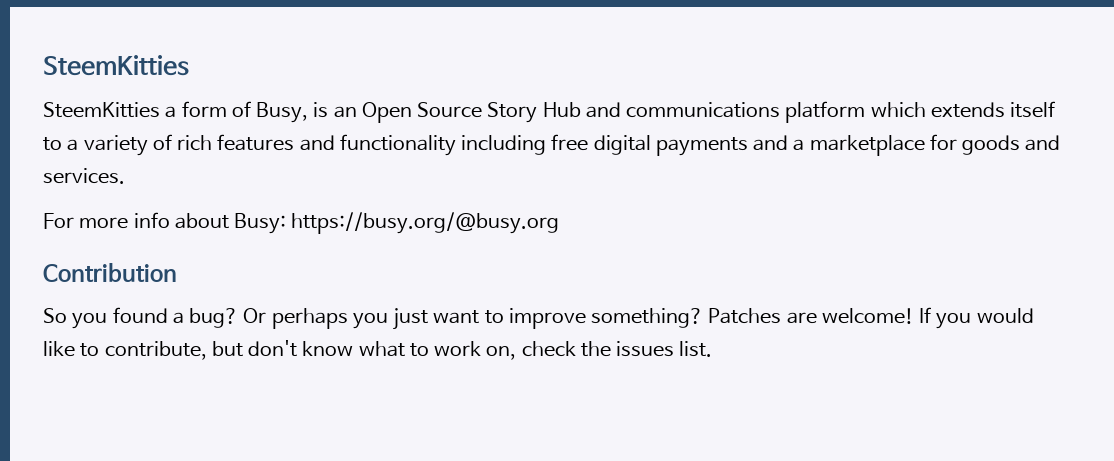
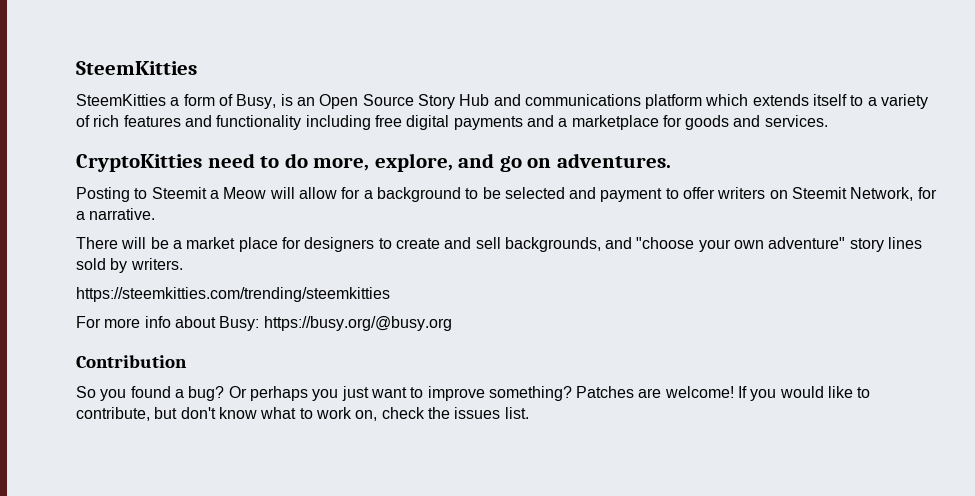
+ CryptoKitties need to do more, explore, and go on adventures.
+ Posting to Steemit a Meow will allow for a background to be selected and payment to offer writers on Steemit Network, for a narrative.
+ There will be a market place for designers to create and sell backgrounds, and "choose your own adventure" story lines sold by writers.
+ https://steemkitties.com/trending/steemkitties

